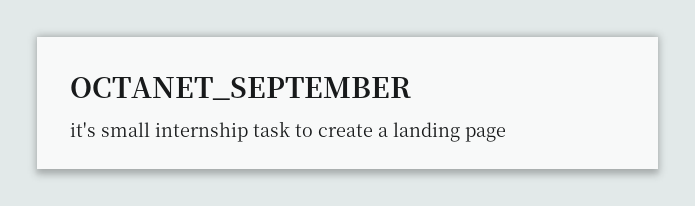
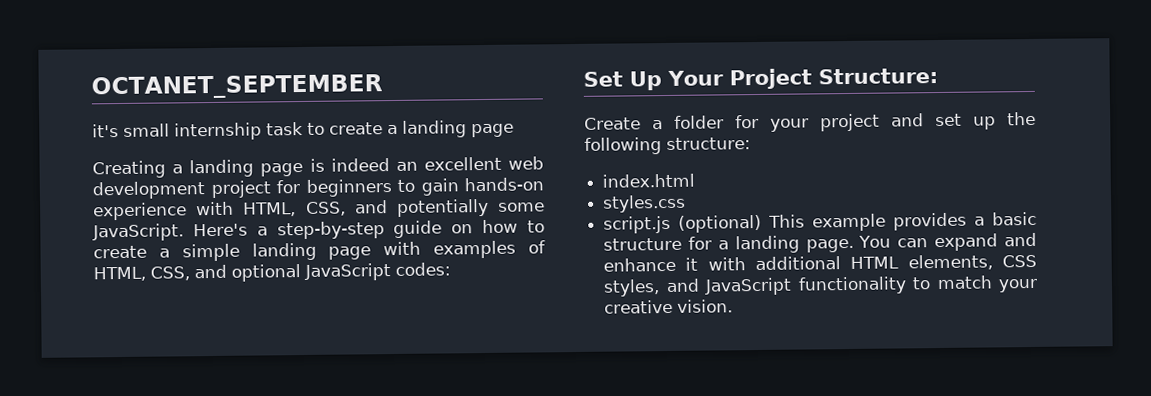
+ Creating a landing page is indeed an excellent web development project for beginners to gain hands-on experience with HTML, CSS, and potentially some JavaScript. Here's a step-by-step guide on how to create a simple landing page with examples of HTML, CSS, and optional JavaScript codes:
+ Set Up Your Project Structure:
+ Create a folder for your project and set up the following structure:
+ index.html
+ styles.css
+ script.js (optional) This example provides a basic structure for a landing page. You can expand and enhance it with additional HTML elements, CSS styles, and JavaScript functionality to match your creative vision.

